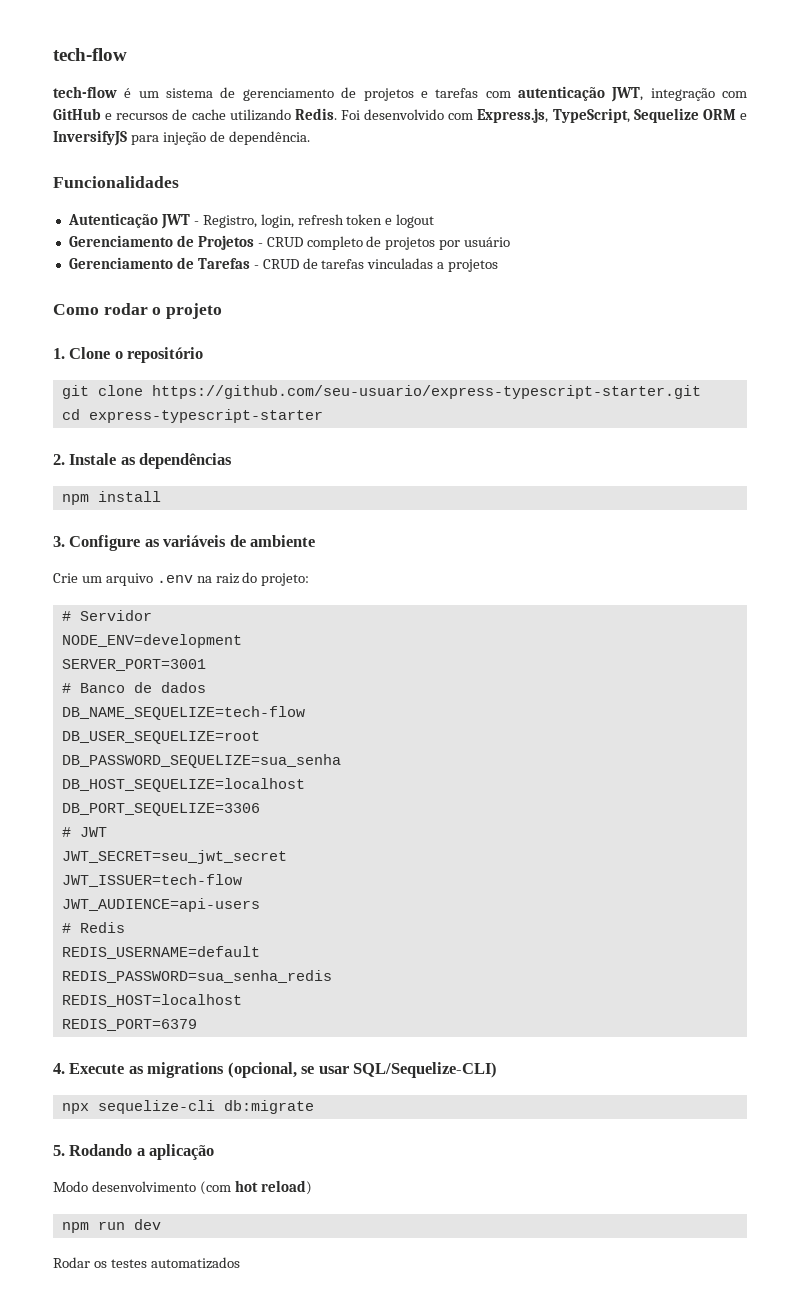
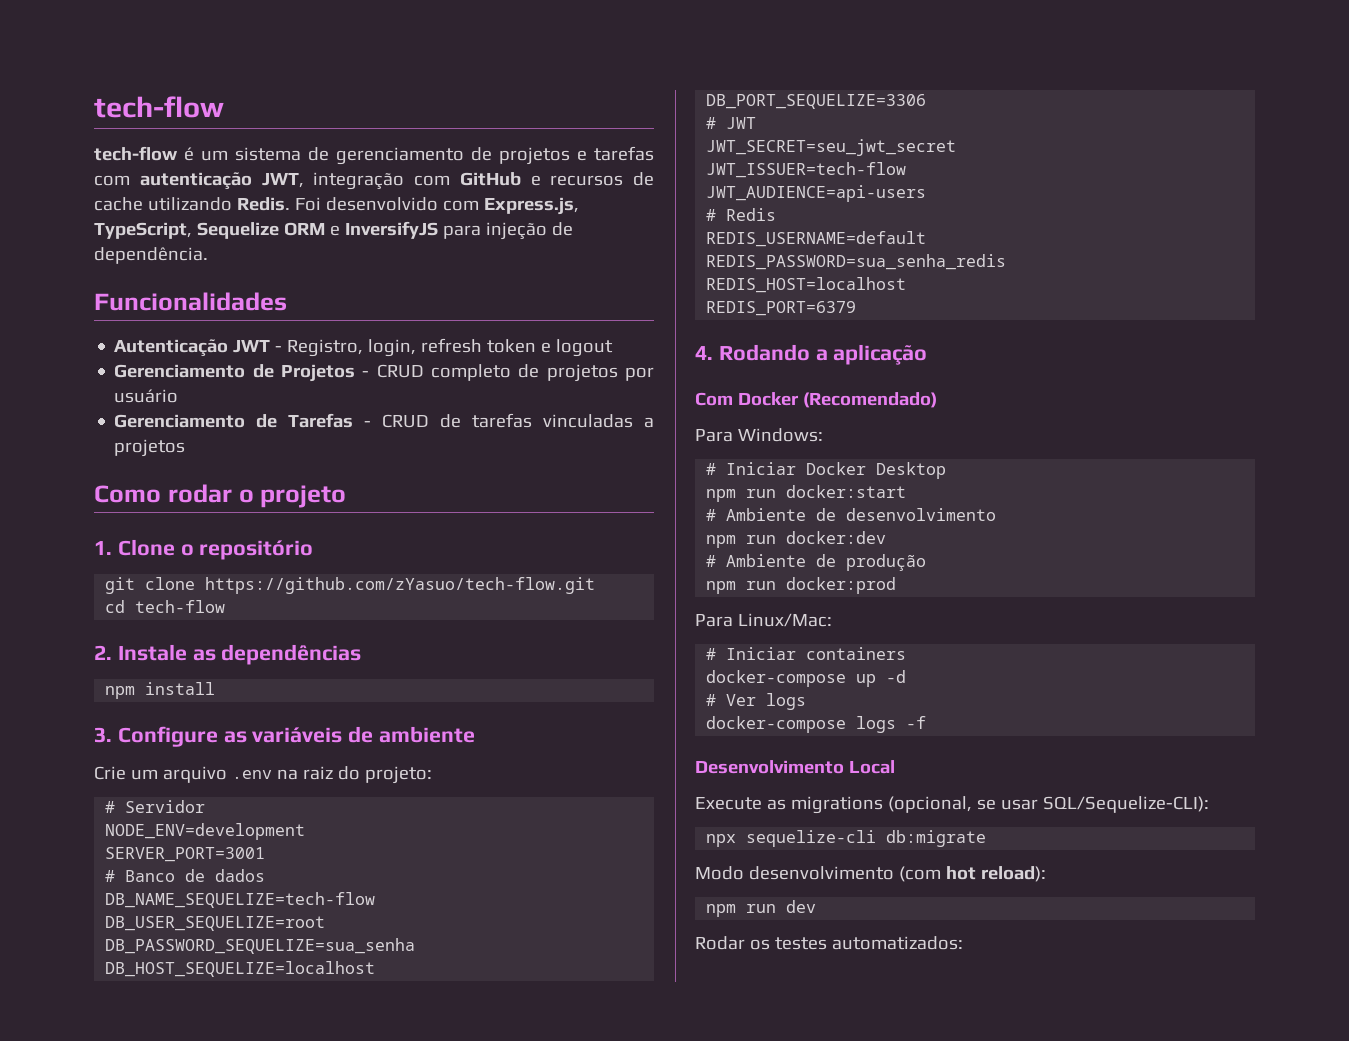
- git clone https://github.com/seu-usuario/express-typescript-starter.git
+ git clone https://github.com/zYasuo/tech-flow.git
- cd express-typescript-starter
+ cd tech-flow
- 4. Execute as migrations (opcional, se usar SQL/Sequelize-CLI)
+ 4. Rodando a aplicação
+ Com Docker (Recomendado)
+ Para Windows:
+ # Iniciar Docker Desktop
+ npm run docker:start
+ # Ambiente de desenvolvimento
+ npm run docker:dev
+ # Ambiente de produção
+ npm run docker:prod
+ Para Linux/Mac:
+ # Iniciar containers
+ docker-compose up -d
+ # Ver logs
+ docker-compose logs -f
+ Desenvolvimento Local
+ Execute as migrations (opcional, se usar SQL/Sequelize-CLI):
- 5. Rodando a aplicação
- Modo desenvolvimento (com hot reload)
+ Modo desenvolvimento (com hot reload):
- Rodar os testes automatizados
+ Rodar os testes automatizados:

